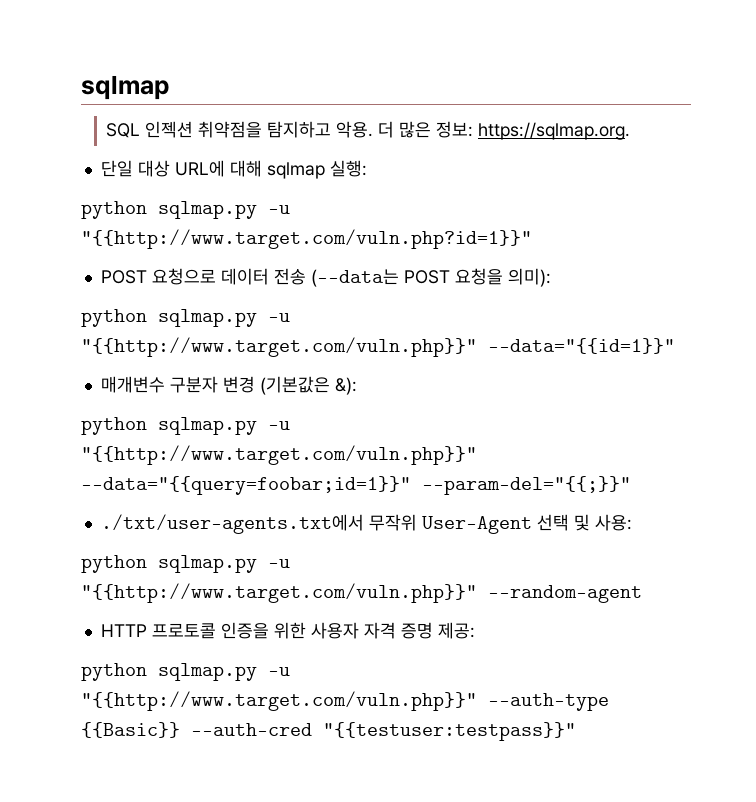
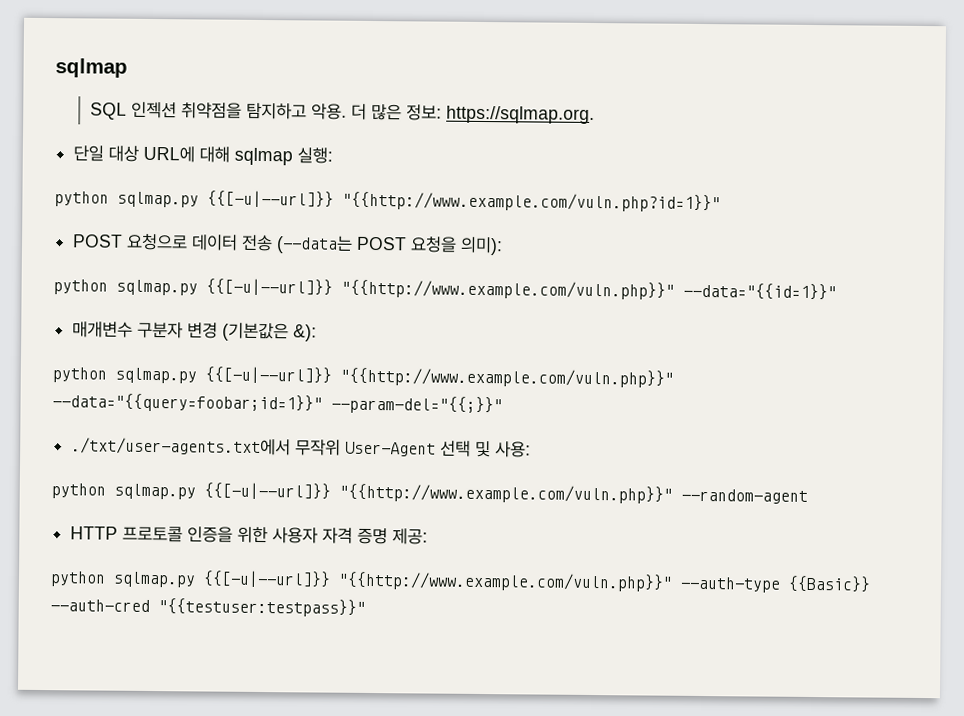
- python sqlmap.py -u "{{http://www.target.com/vuln.php?id=1}}"
+ python sqlmap.py {{[-u|--url]}} "{{http://www.example.com/vuln.php?id=1}}"
- python sqlmap.py -u "{{http://www.target.com/vuln.php}}" --data="{{id=1}}"
+ python sqlmap.py {{[-u|--url]}} "{{http://www.example.com/vuln.php}}" --data="{{id=1}}"
- python sqlmap.py -u "{{http://www.target.com/vuln.php}}" --data="{{query=foobar;id=1}}" --param-del="{{;}}"
+ python sqlmap.py {{[-u|--url]}} "{{http://www.example.com/vuln.php}}" --data="{{query=foobar;id=1}}" --param-del="{{;}}"
- python sqlmap.py -u "{{http://www.target.com/vuln.php}}" --random-agent
+ python sqlmap.py {{[-u|--url]}} "{{http://www.example.com/vuln.php}}" --random-agent
- python sqlmap.py -u "{{http://www.target.com/vuln.php}}" --auth-type {{Basic}} --auth-cred "{{testuser:testpass}}"
+ python sqlmap.py {{[-u|--url]}} "{{http://www.example.com/vuln.php}}" --auth-type {{Basic}} --auth-cred "{{testuser:testpass}}"

